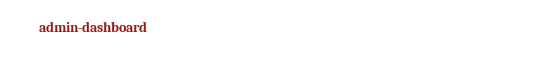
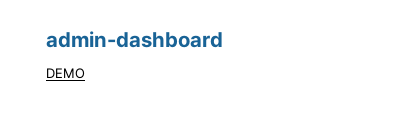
+ DEMO

